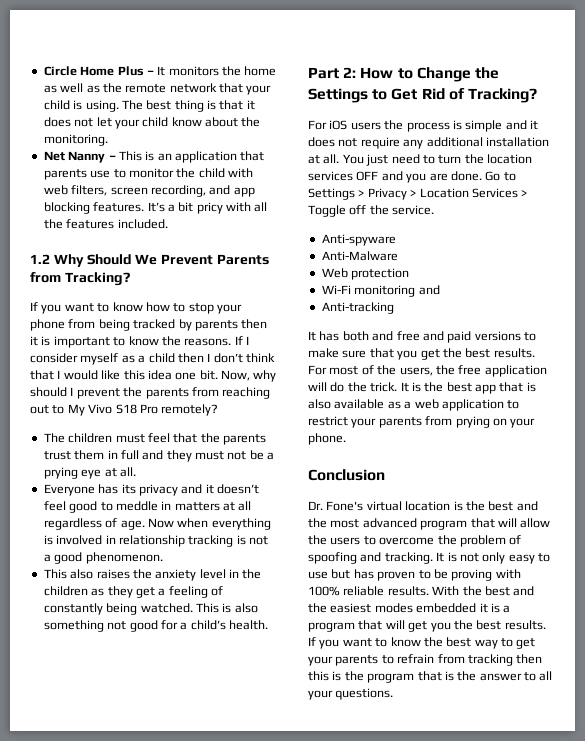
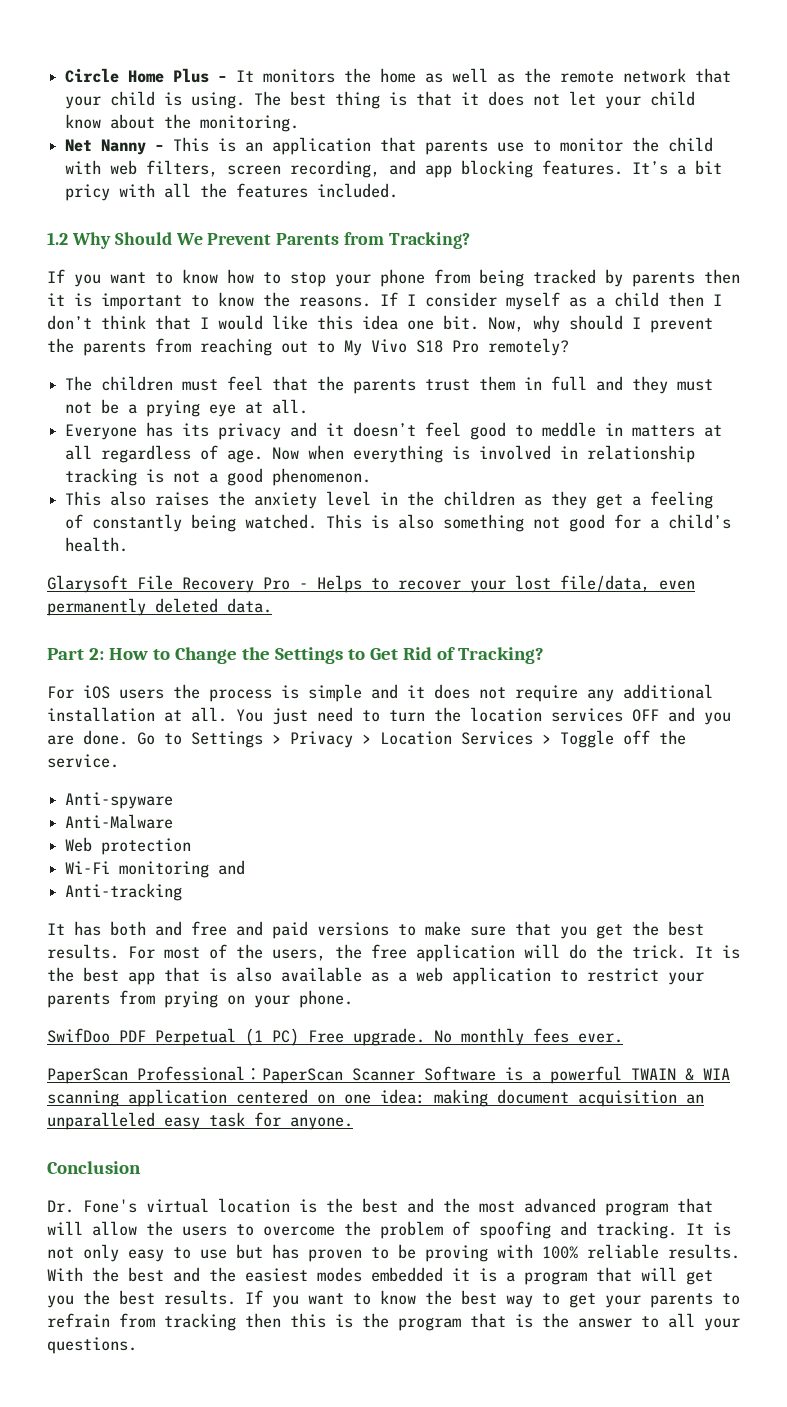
+ Glarysoft File Recovery Pro - Helps to recover your lost file/data, even permanently deleted data.
+ SwifDoo PDF Perpetual (1 PC) Free upgrade. No monthly fees ever.
+ PaperScan Professional：PaperScan Scanner Software is a powerful TWAIN & WIA scanning application centered on one idea: making document acquisition an unparalleled easy task for anyone.

